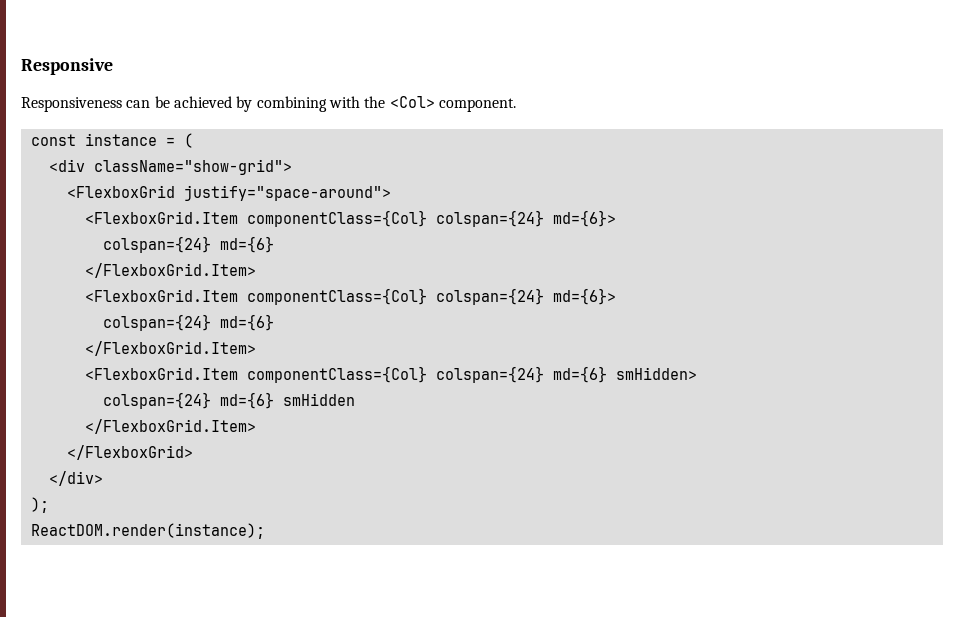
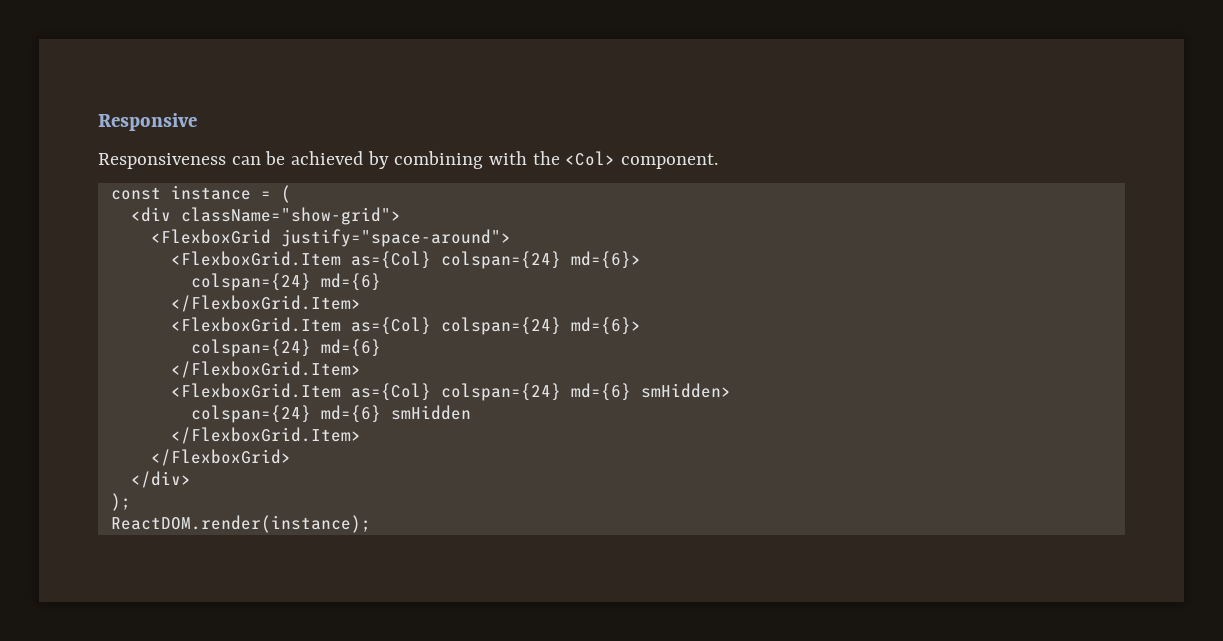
  <FlexboxGrid justify="space-around">
- <FlexboxGrid.Item componentClass={Col} colspan={24} md={6}>
+ <FlexboxGrid.Item as={Col} colspan={24} md={6}>
  colspan={24} md={6}
  </FlexboxGrid.Item>
- <FlexboxGrid.Item componentClass={Col} colspan={24} md={6}>
+ <FlexboxGrid.Item as={Col} colspan={24} md={6}>
  colspan={24} md={6}
  </FlexboxGrid.Item>
- <FlexboxGrid.Item componentClass={Col} colspan={24} md={6} smHidden>
+ <FlexboxGrid.Item as={Col} colspan={24} md={6} smHidden>

